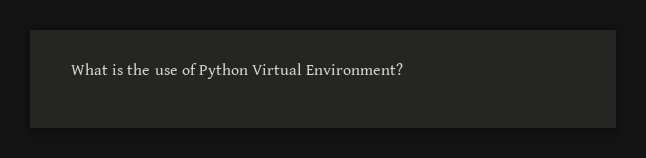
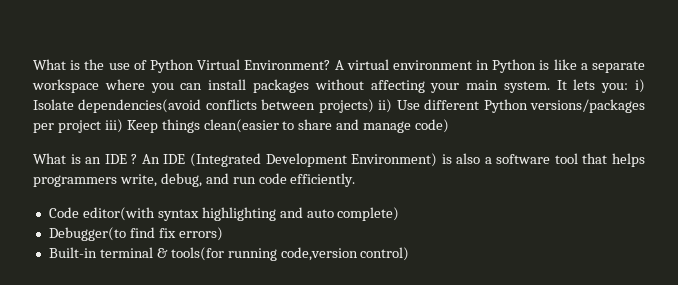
+ A virtual environment in Python is like a separate workspace where you can install packages without affecting your main system. It lets you: i) Isolate dependencies(avoid conflicts between projects) ii) Use different Python versions/packages per project iii) Keep things clean(easier to share and manage code)
+ What is an IDE ? An IDE (Integrated Development Environment) is also a software tool that helps programmers write, debug, and run code efficiently.
+ Code editor(with syntax highlighting and auto complete)
+ Debugger(to find fix errors)
+ Built-in terminal & tools(for running code,version control)

